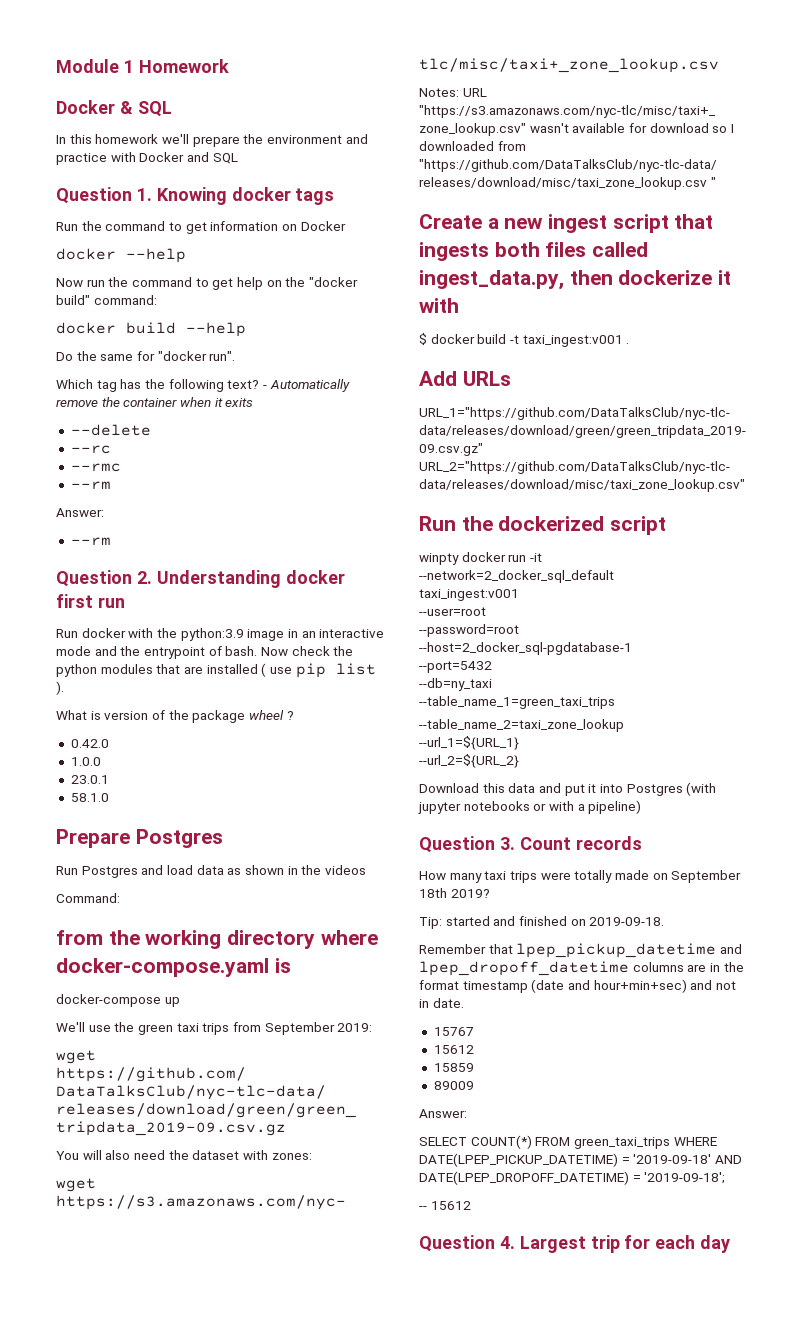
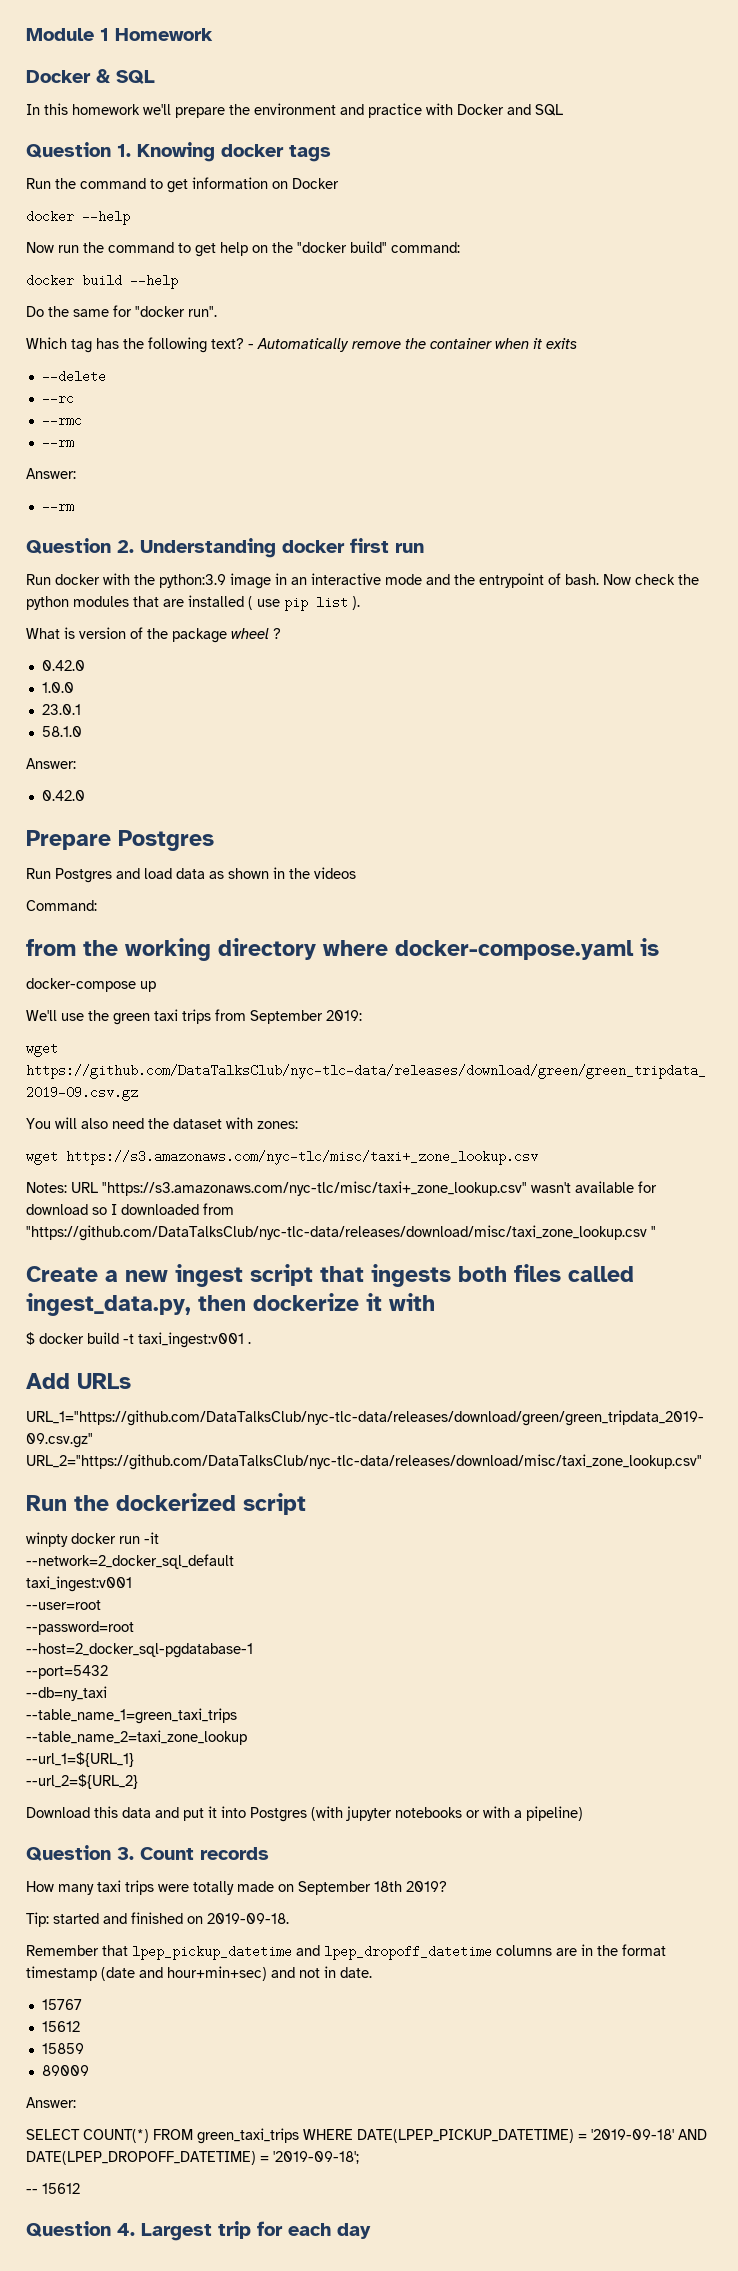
  58.1.0
+ Answer:
+ 0.42.0

